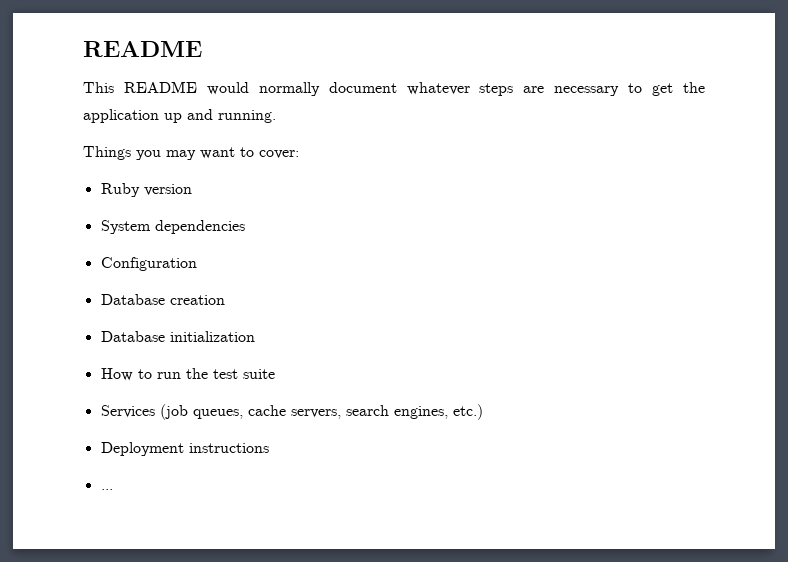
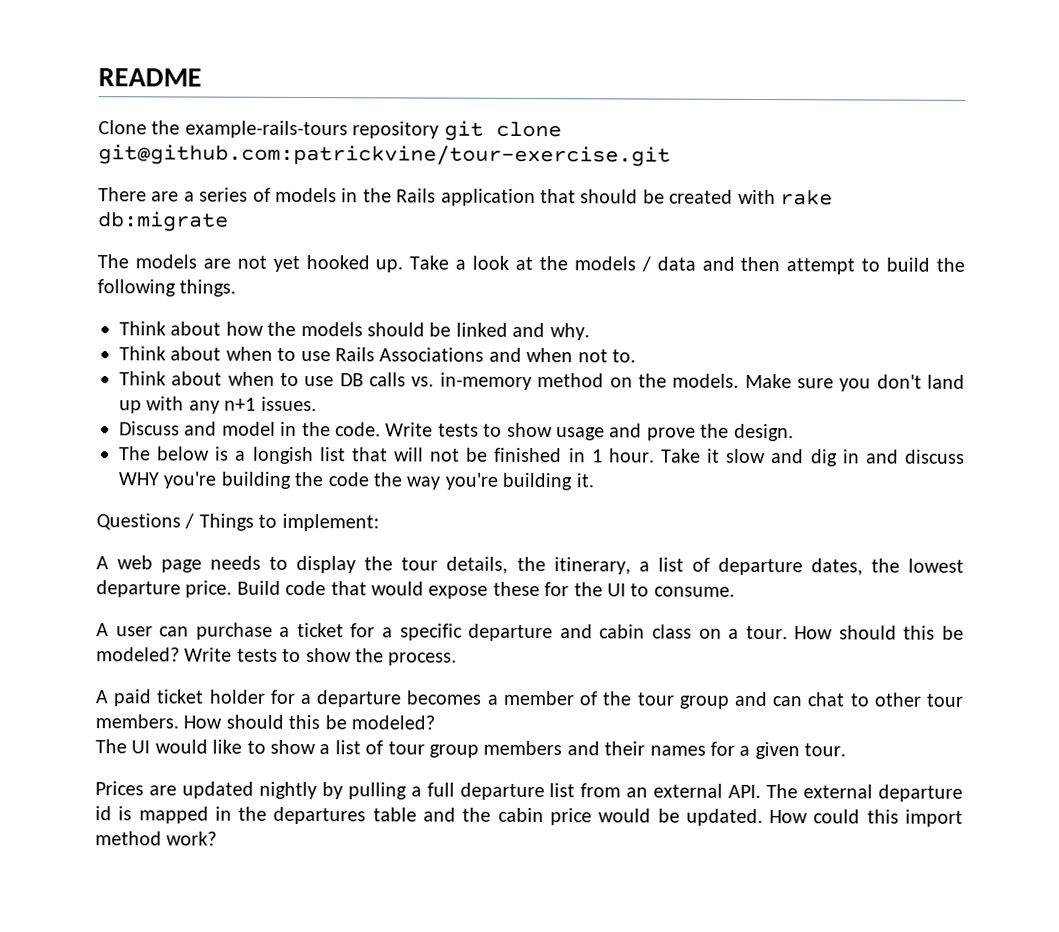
- This README would normally document whatever steps are necessary to get the application up and running.
- Things you may want to cover:
- Ruby version
- System dependencies
- Configuration
- Database creation
- Database initialization
- How to run the test suite
- Services (job queues, cache servers, search engines, etc.)
- Deployment instructions
- ...
+ Clone the example-rails-tours repository git clone git@github.com:patrickvine/tour-exercise.git
+ There are a series of models in the Rails application that should be created with rake db:migrate
+ The models are not yet hooked up. Take a look at the models / data and then attempt to build the following things.
+ Think about how the models should be linked and why.
+ Think about when to use Rails Associations and when not to.
+ Think about when to use DB calls vs. in-memory method on the models. Make sure you don't land up with any n+1 issues.
+ Discuss and model in the code. Write tests to show usage and prove the design.
+ The below is a longish list that will not be finished in 1 hour. Take it slow and dig in and discuss WHY you're building the code the way you're building it.
+ Questions / Things to implement:
+ A web page needs to display the tour details, the itinerary, a list of departure dates, the lowest departure price. Build code that would expose these for the UI to consume.
+ A user can purchase a ticket for a specific departure and cabin class on a tour. How should this be modeled? Write tests to show the process.
+ A paid ticket holder for a departure becomes a member of the tour group and can chat to other tour members. How should this be modeled?
+ The UI would like to show a list of tour group members and their names for a given tour.
+ Prices are updated nightly by pulling a full departure list from an external API. The external departure id is mapped in the departures table and the cabin price would be updated. How could this import method work?

